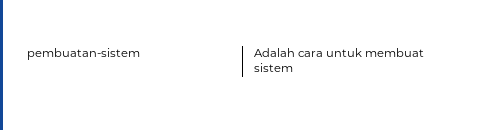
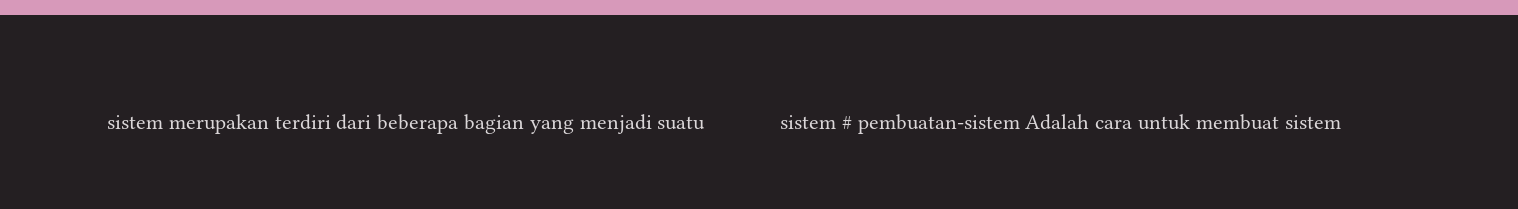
- pembuatan-sistem
- Adalah cara untuk membuat sistem
+ sistem merupakan terdiri dari beberapa bagian yang menjadi suatu sistem # pembuatan-sistem Adalah cara untuk membuat sistem

